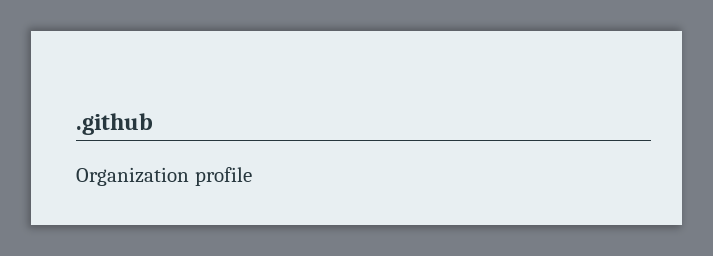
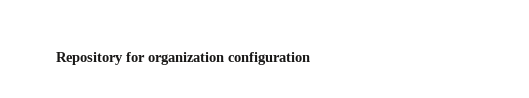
- .github
- Organization profile
+ Repository for organization configuration

